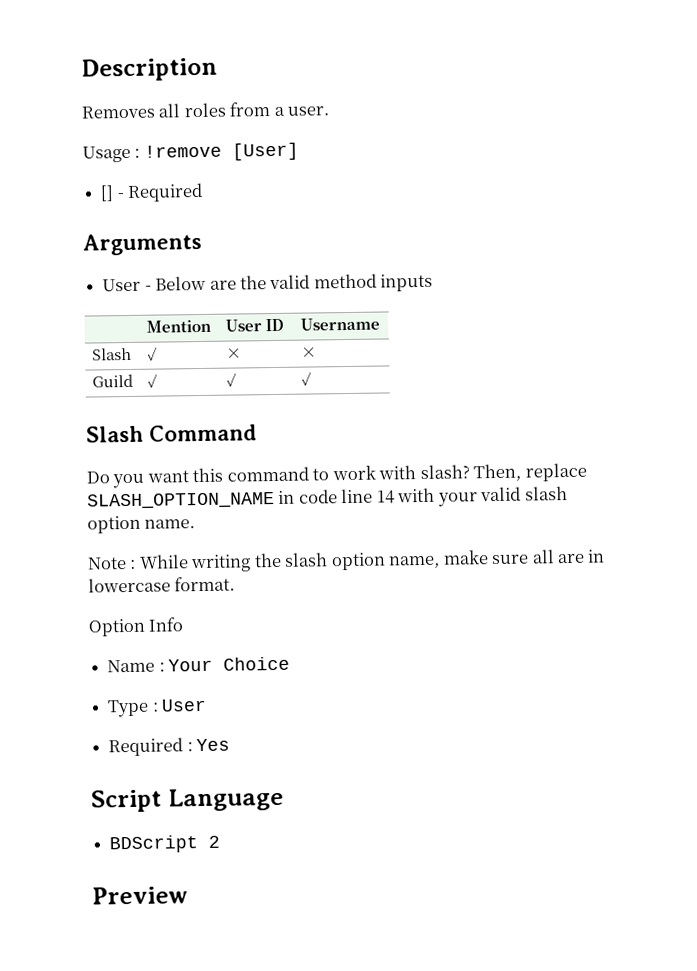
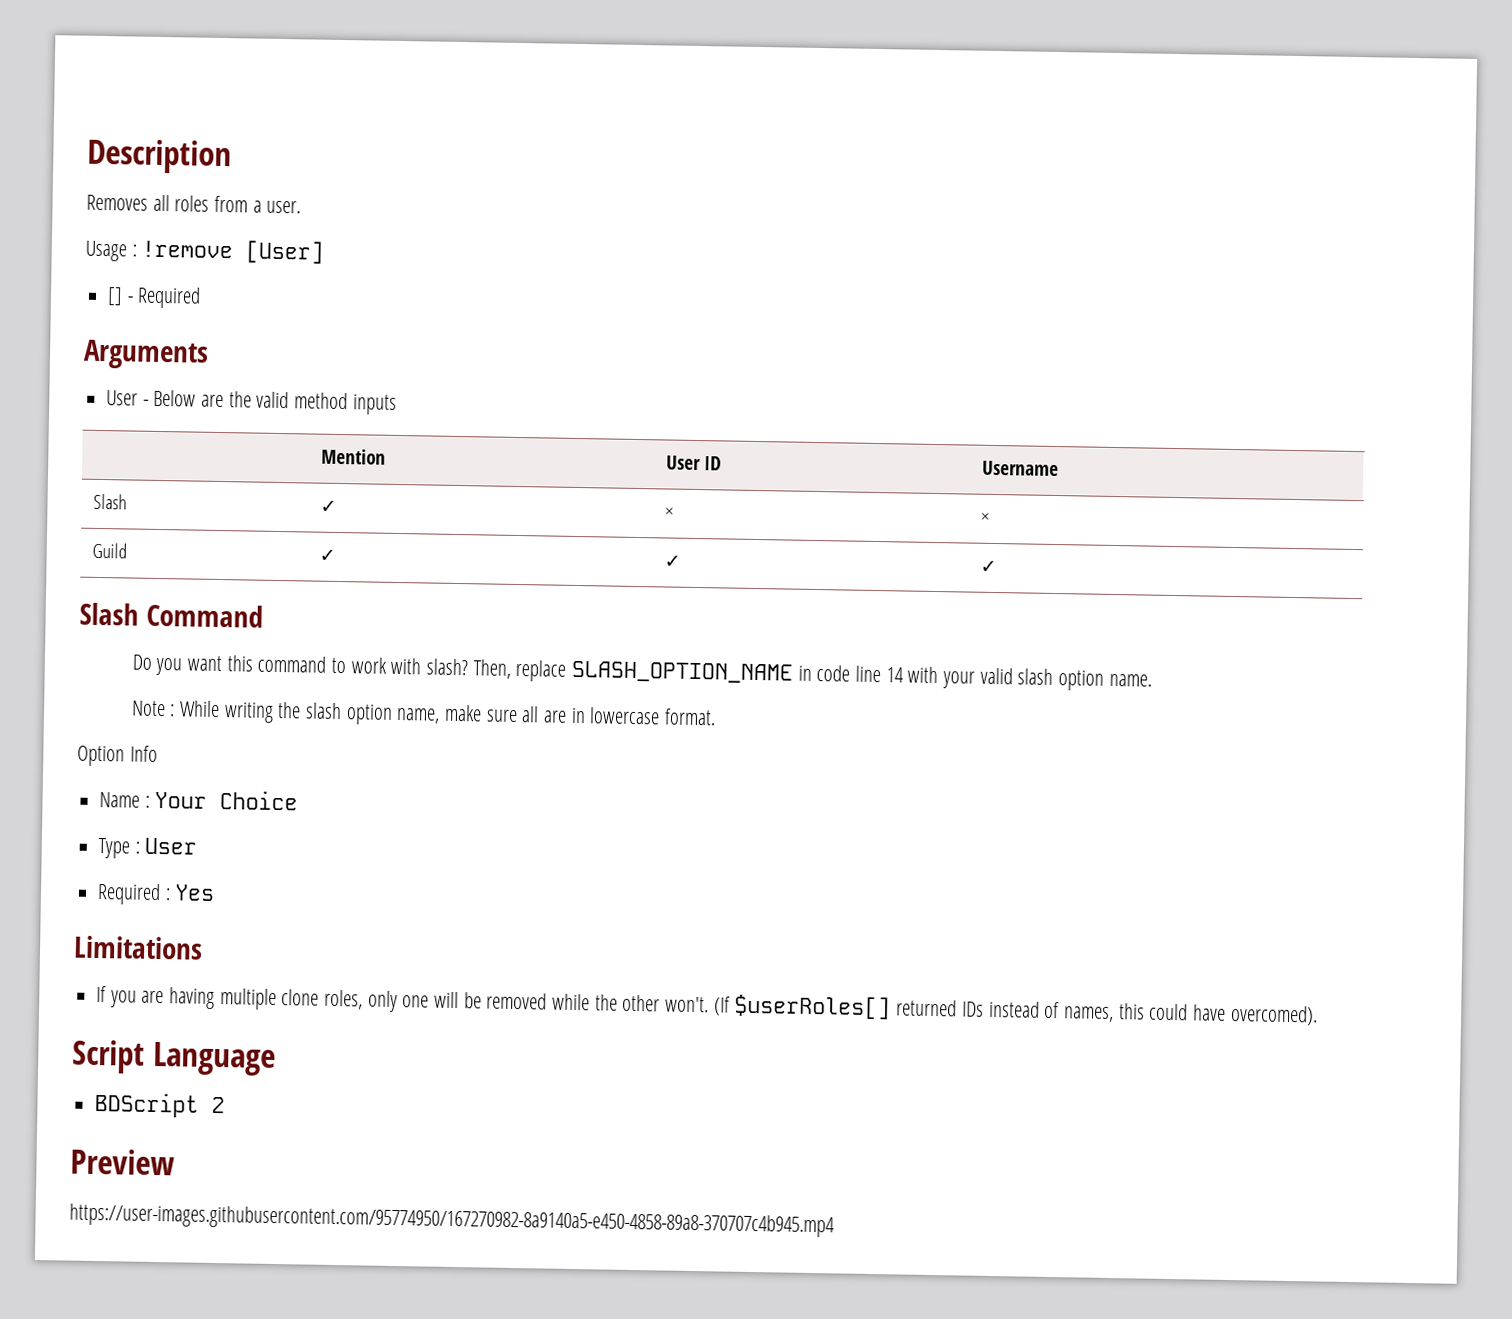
+ Limitations
+ If you are having multiple clone roles, only one will be removed while the other won't. (If $userRoles[] returned IDs instead of names, this could have overcomed).
+ https://user-images.githubusercontent.com/95774950/167270982-8a9140a5-e450-4858-89a8-370707c4b945.mp4

